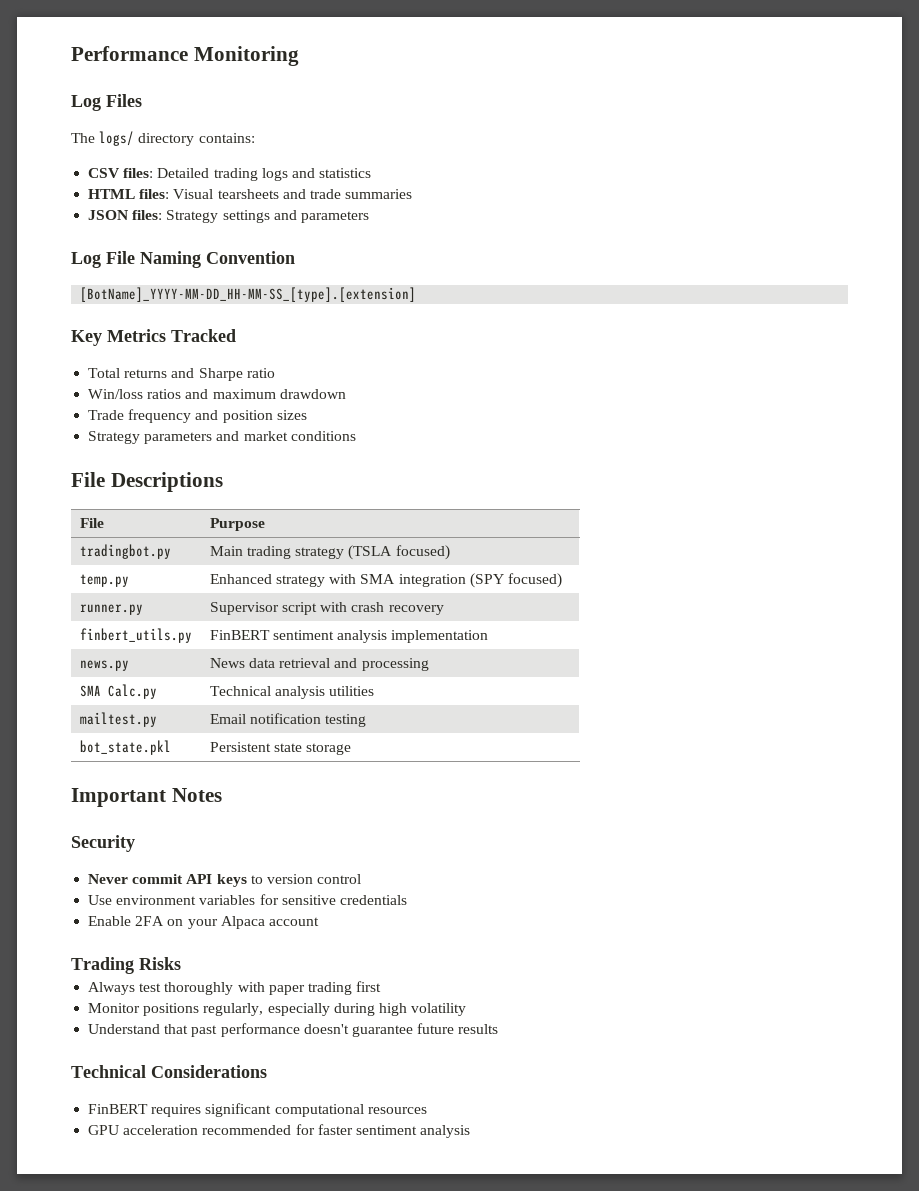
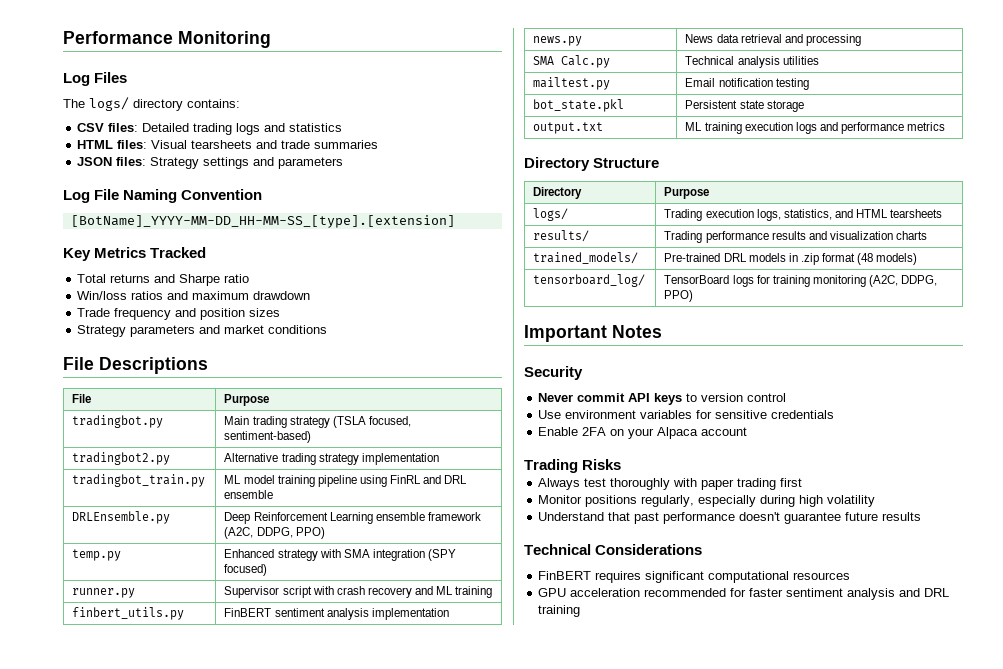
- tradingbot.py | Main trading strategy (TSLA focused)
+ tradingbot.py | Main trading strategy (TSLA focused, sentiment-based)
+ tradingbot2.py | Alternative trading strategy implementation
+ tradingbot_train.py | ML model training pipeline using FinRL and DRL ensemble
+ DRLEnsemble.py | Deep Reinforcement Learning ensemble framework (A2C, DDPG, PPO)
- runner.py | Supervisor script with crash recovery
+ runner.py | Supervisor script with crash recovery and ML training
+ output.txt | ML training execution logs and performance metrics
+ Directory Structure
+ Directory | Purpose
+ logs/ | Trading execution logs, statistics, and HTML tearsheets
+ results/ | Trading performance results and visualization charts
+ trained_models/ | Pre-trained DRL models in .zip format (48 models)
+ tensorboard_log/ | TensorBoard logs for training monitoring (A2C, DDPG, PPO)
- GPU acceleration recommended for faster sentiment analysis
+ GPU acceleration recommended for faster sentiment analysis and DRL training

